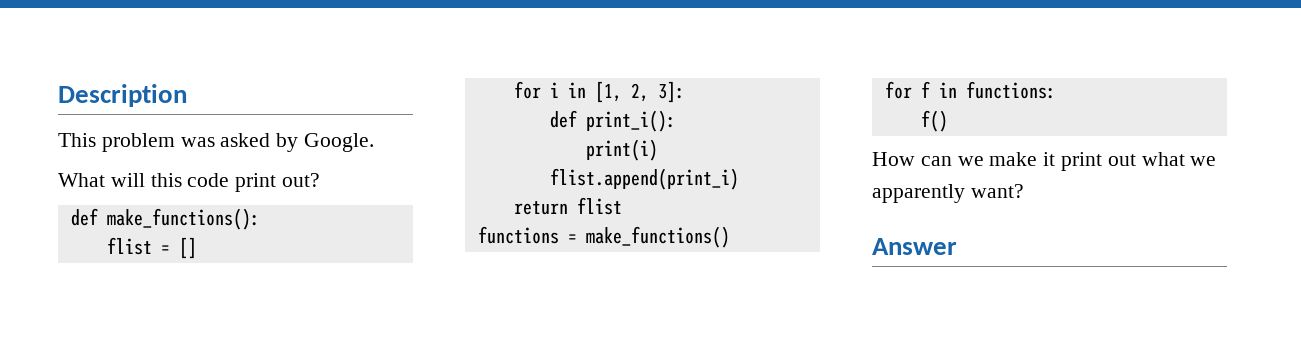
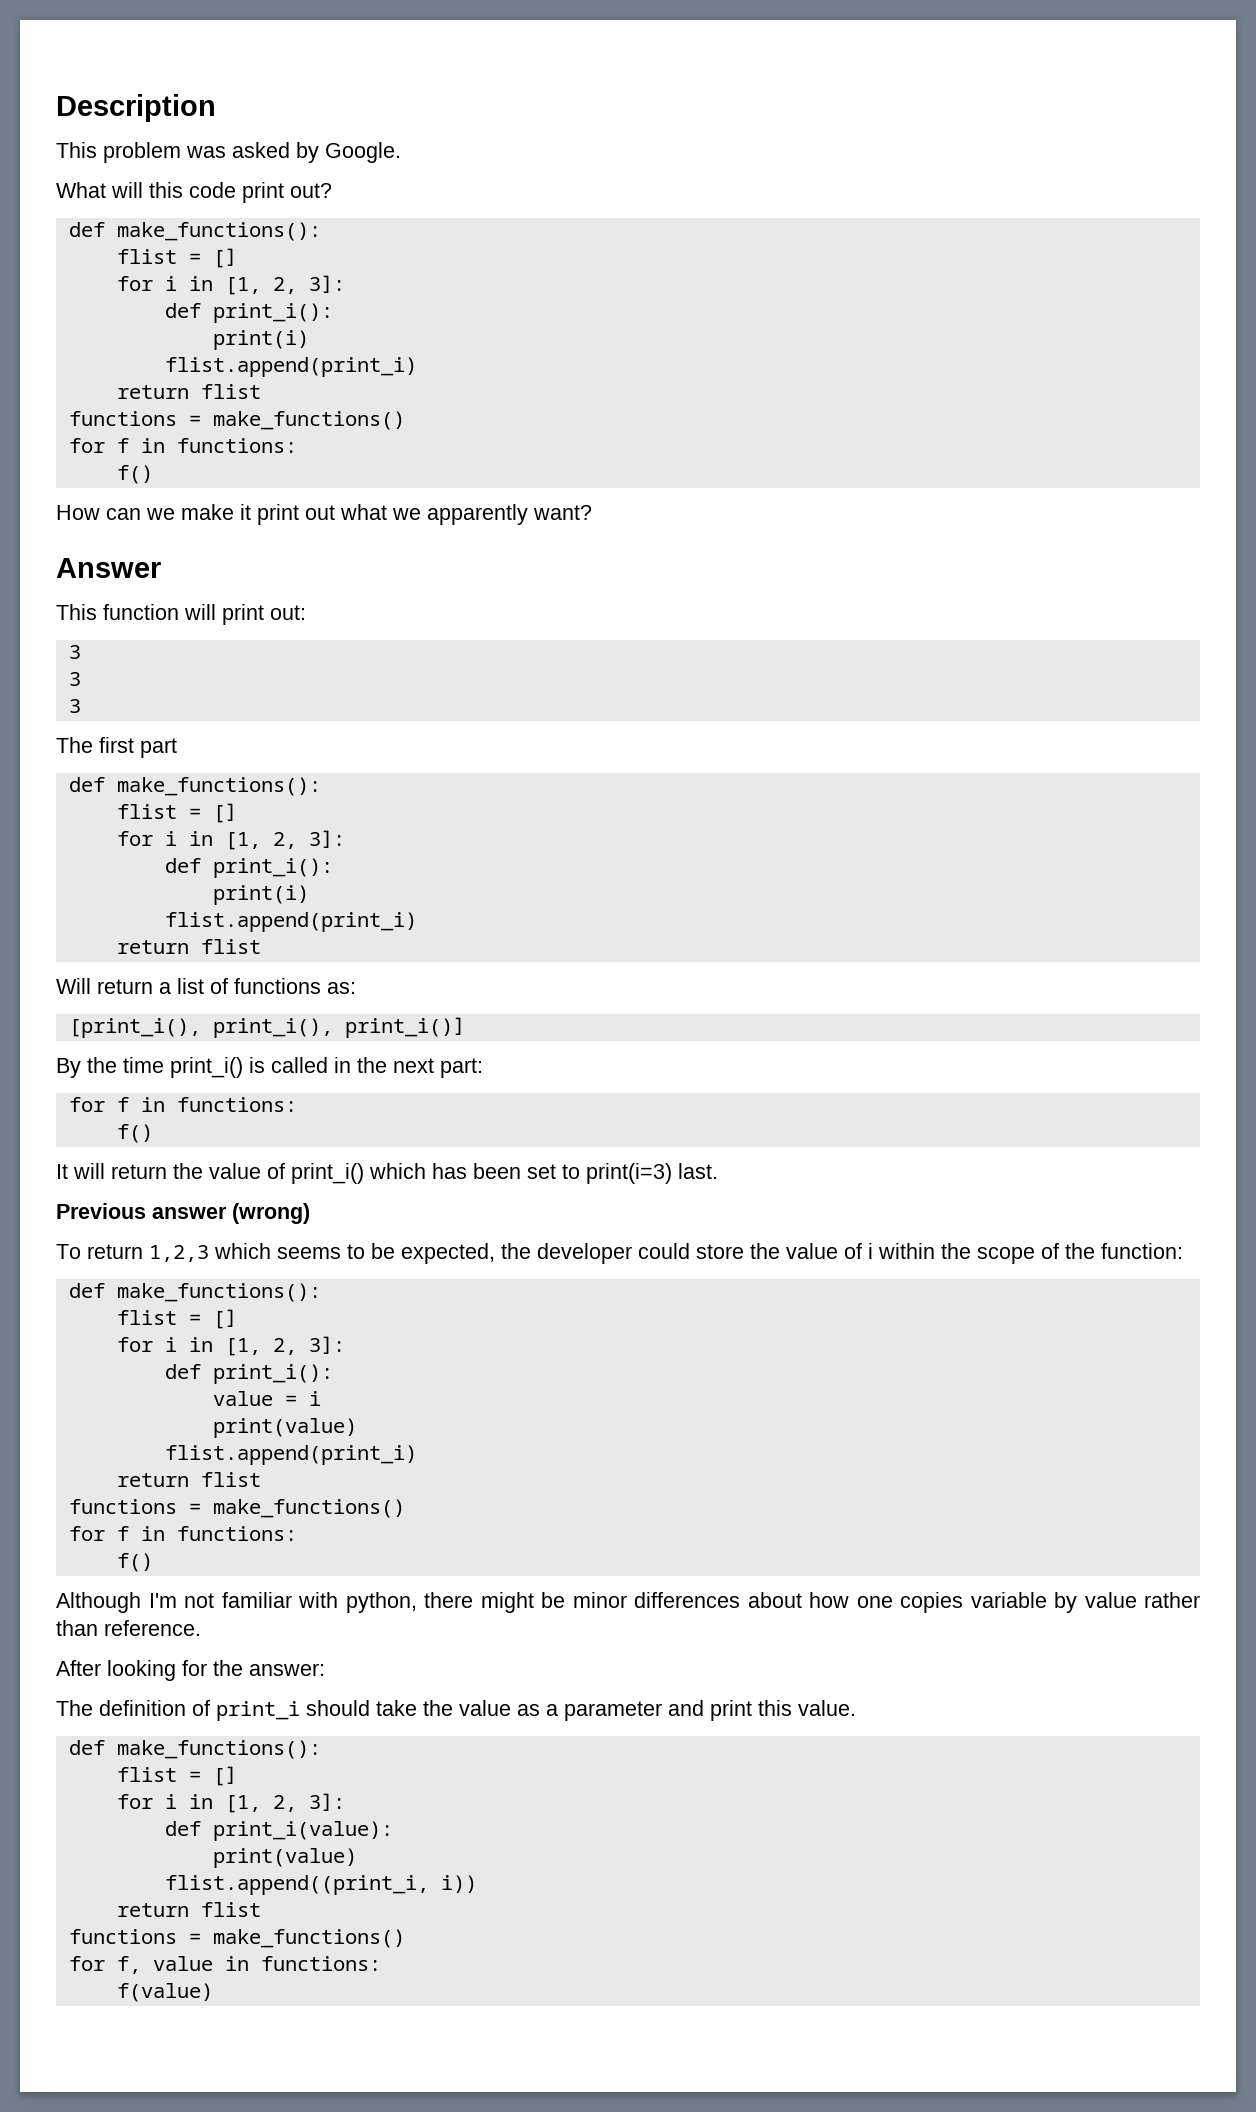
+ This function will print out:
+ 3
+ 3
+ 3
+ The first part
+ def make_functions():
+ flist = []
+ for i in [1, 2, 3]:
+ def print_i():
+ print(i)
+ flist.append(print_i)
+ return flist
+ Will return a list of functions as:
+ [print_i(), print_i(), print_i()]
+ By the time print_i() is called in the next part:
+ for f in functions:
+ f()
+ It will return the value of print_i() which has been set to print(i=3) last.
+ Previous answer (wrong)
+ To return 1,2,3 which seems to be expected, the developer could store the value of i within the scope of the function:
+ def make_functions():
+ flist = []
+ for i in [1, 2, 3]:
+ def print_i():
+ value = i
+ print(value)
+ flist.append(print_i)
+ return flist
+ functions = make_functions()
+ for f in functions:
+ f()
+ Although I'm not familiar with python, there might be minor differences about how one copies variable by value rather than reference.
+ After looking for the answer:
+ The definition of print_i should take the value as a parameter and print this value.
+ def make_functions():
+ flist = []
+ for i in [1, 2, 3]:
+ def print_i(value):
+ print(value)
+ flist.append((print_i, i))
+ return flist
+ functions = make_functions()
+ for f, value in functions:
+ f(value)

